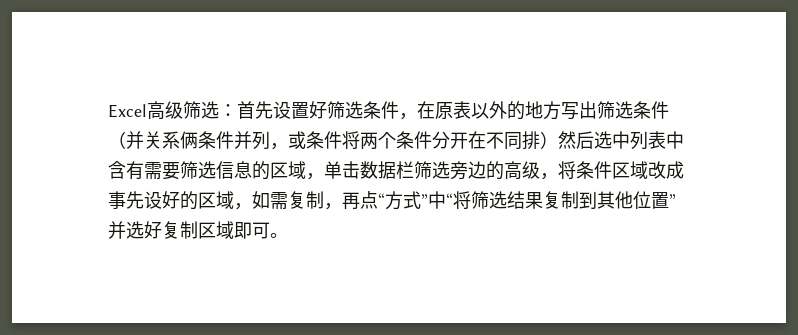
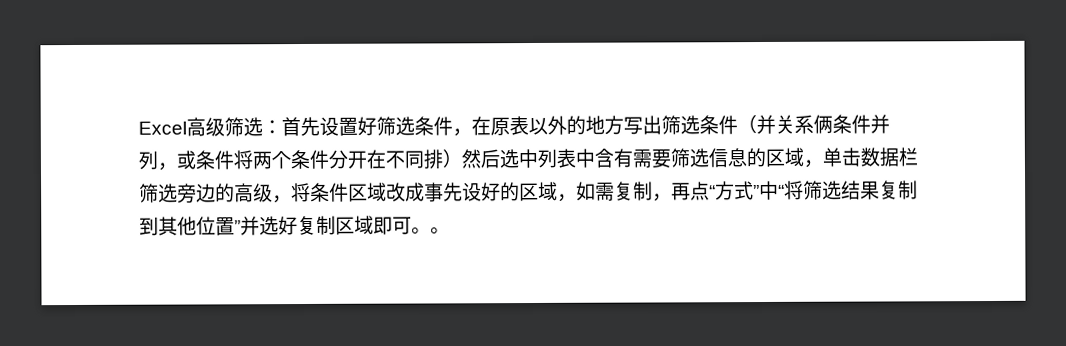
- 首先设置好筛选条件，在原表以外的地方写出筛选条件（并关系俩条件并列，或条件将两个条件分开在不同排）然后选中列表中含有需要筛选信息的区域，单击数据栏筛选旁边的高级，将条件区域改成事先设好的区域，如需复制，再点“方式”中“将筛选结果复制到其他位置”并选好复制区域即可。
+ 首先设置好筛选条件，在原表以外的地方写出筛选条件（并关系俩条件并列，或条件将两个条件分开在不同排）然后选中列表中含有需要筛选信息的区域，单击数据栏筛选旁边的高级，将条件区域改成事先设好的区域，如需复制，再点“方式”中“将筛选结果复制到其他位置”并选好复制区域即可。。

